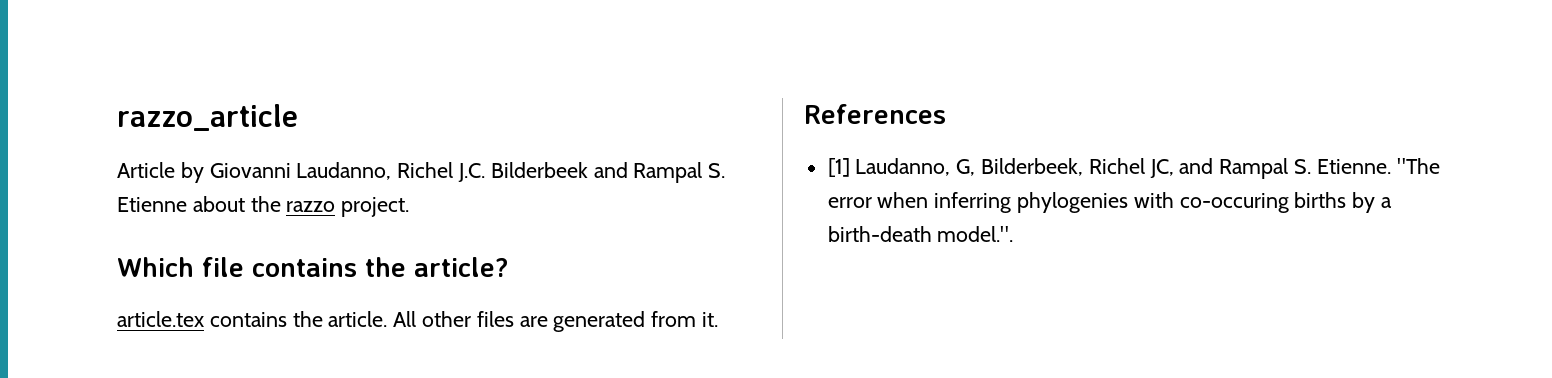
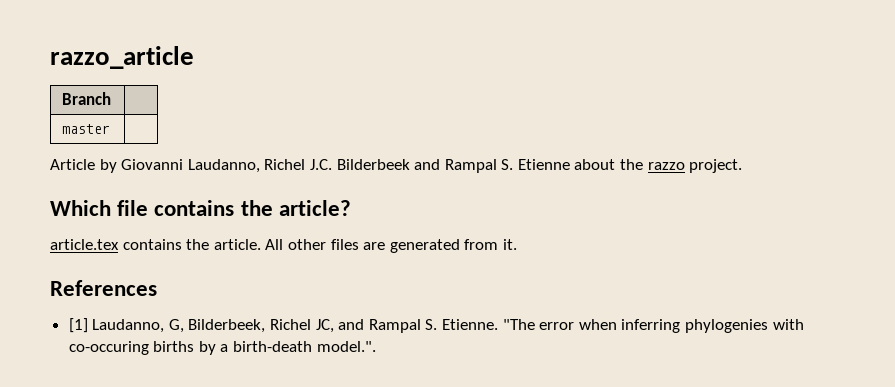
+ Branch |
+ master |

